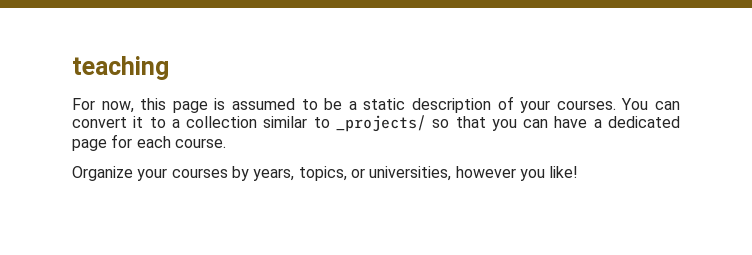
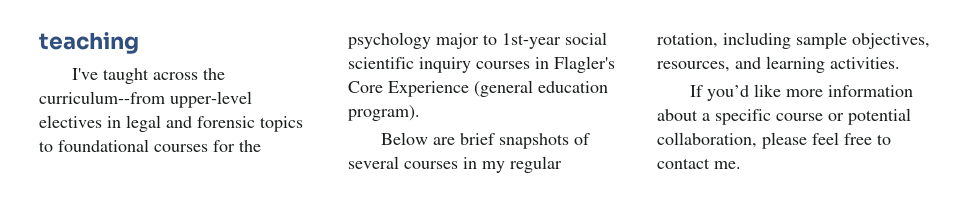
- For now, this page is assumed to be a static description of your courses. You can convert it to a collection similar to _projects/ so that you can have a dedicated page for each course.
- Organize your courses by years, topics, or universities, however you like!
+ I've taught across the curriculum--from upper-level electives in legal and forensic topics to foundational courses for the psychology major to 1st-year social scientific inquiry courses in Flagler's Core Experience (general education program).
+ Below are brief snapshots of several courses in my regular rotation, including sample objectives, resources, and learning activities.
+ If you’d like more information about a specific course or potential collaboration, please feel free to contact me.

